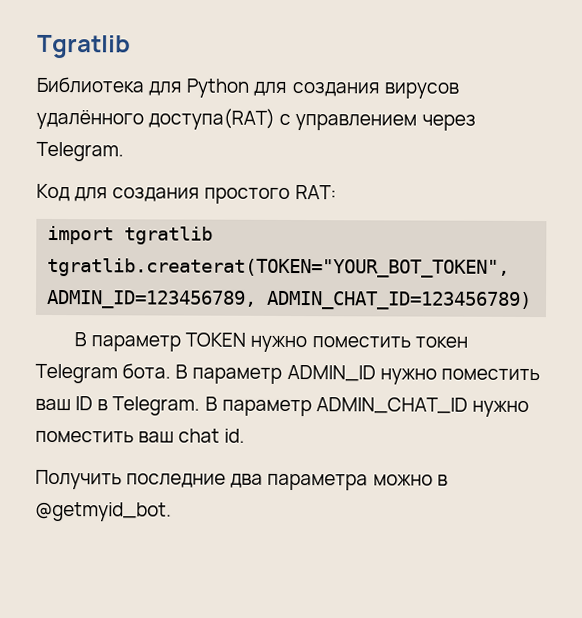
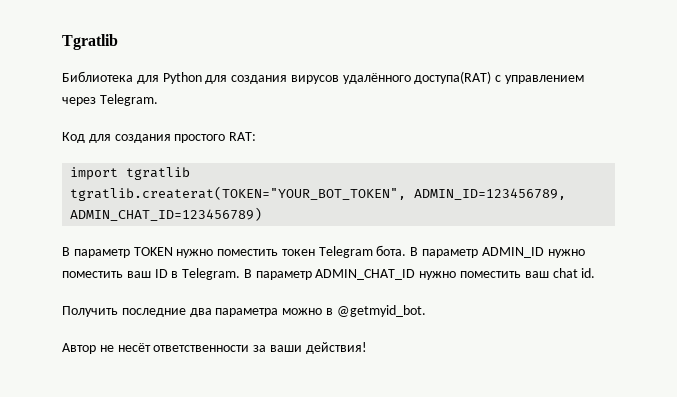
+ Автор не несёт ответственности за ваши действия!

